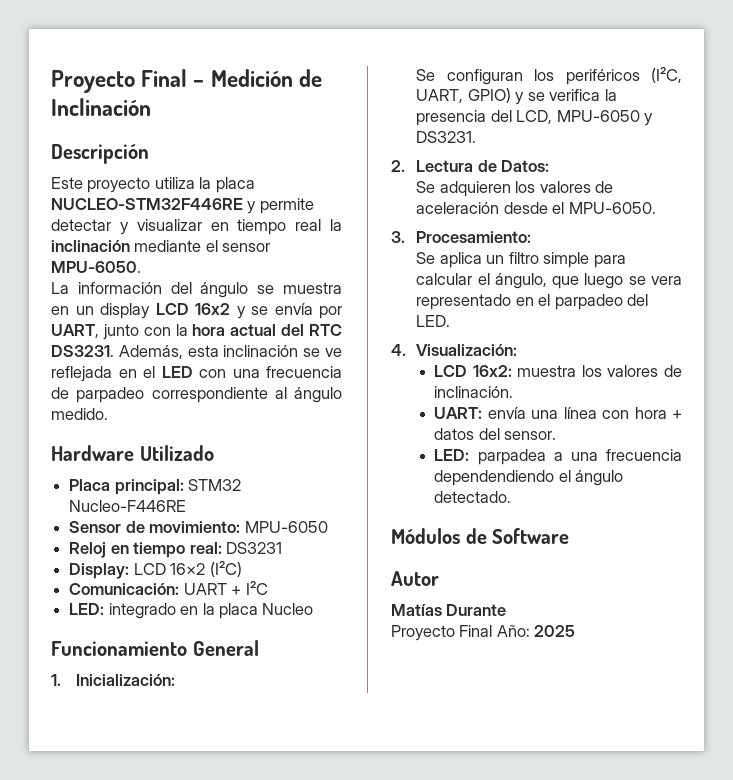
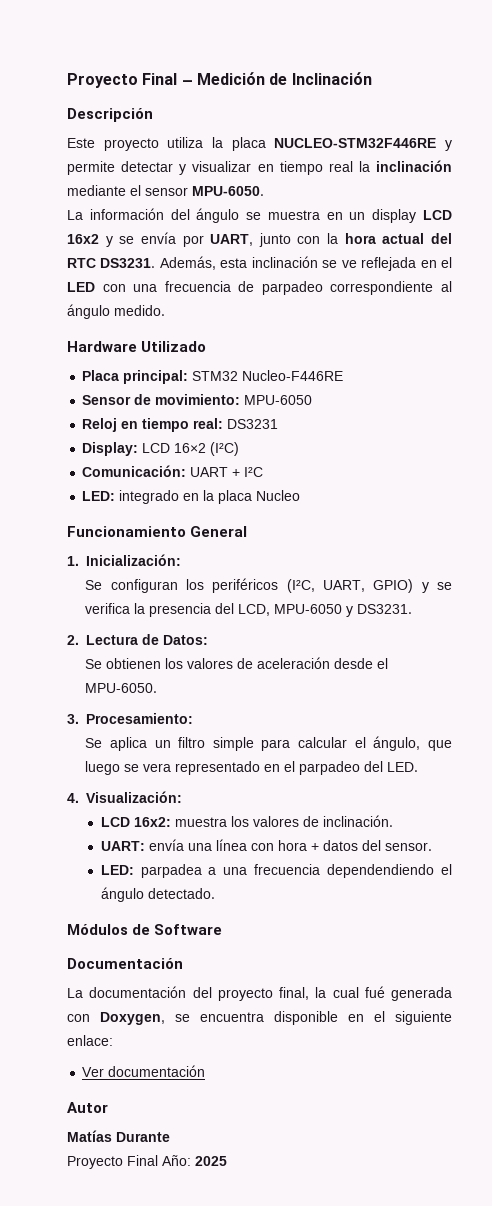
- Se adquieren los valores de aceleración desde el MPU-6050.
+ Se obtienen los valores de aceleración desde el MPU-6050.
+ Documentación
+ La documentación del proyecto final, la cual fué generada con Doxygen, se encuentra disponible en el siguiente enlace:
+ Ver documentación

